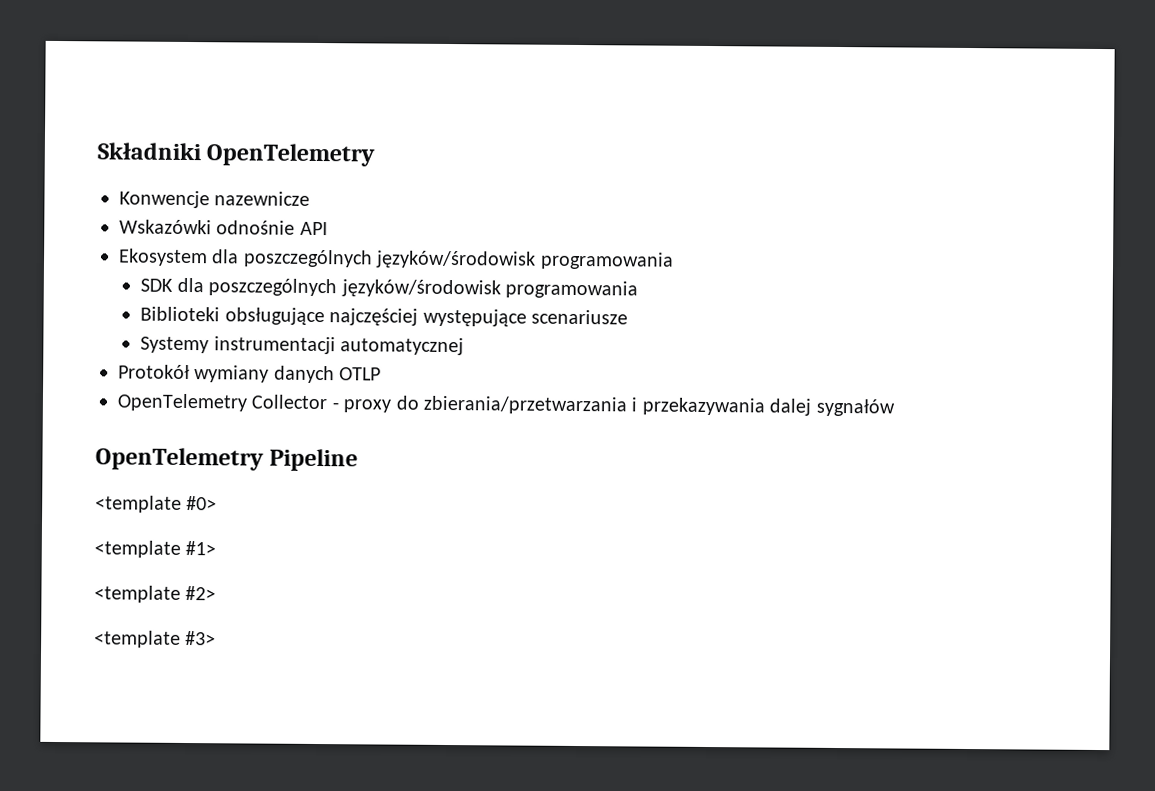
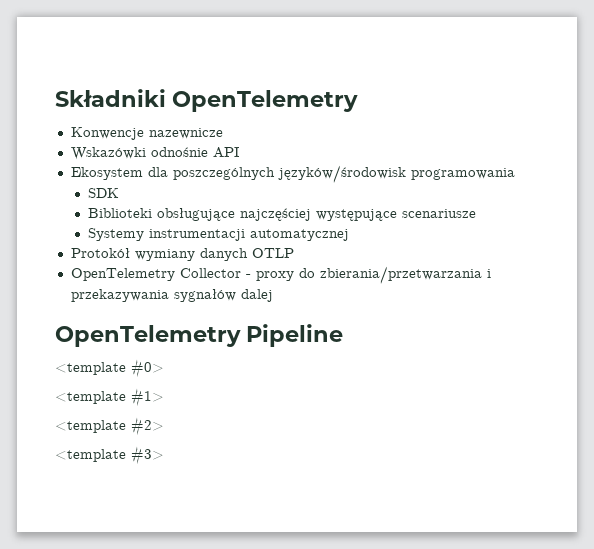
- SDK dla poszczególnych języków/środowisk programowania
+ SDK
- OpenTelemetry Collector - proxy do zbierania/przetwarzania i przekazywania dalej sygnałów
+ OpenTelemetry Collector - proxy do zbierania/przetwarzania i przekazywania sygnałów dalej

